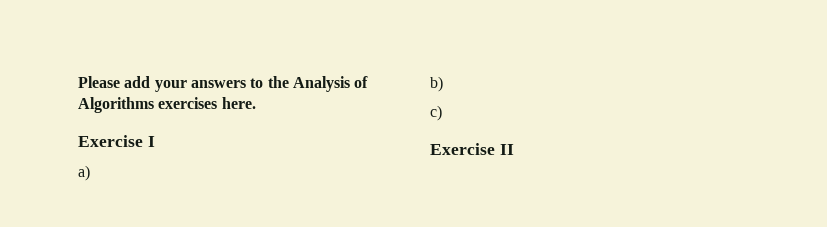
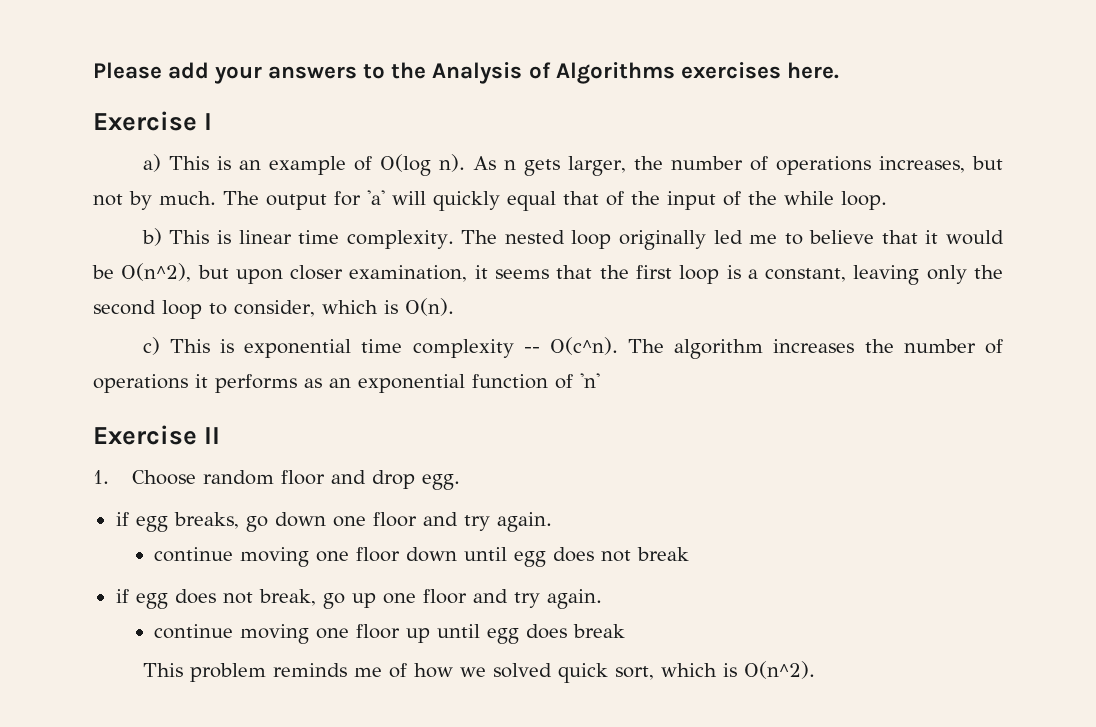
- a)
- b)
- c)
+ a) This is an example of O(log n). As n gets larger, the number of operations increases, but not by much. The output for 'a' will quickly equal that of the input of the while loop.
+ b) This is linear time complexity. The nested loop originally led me to believe that it would be O(n^2), but upon closer examination, it seems that the first loop is a constant, leaving only the second loop to consider, which is O(n).
+ c) This is exponential time complexity -- O(c^n). The algorithm increases the number of operations it performs as an exponential function of 'n'
  Exercise II
+ 1. Choose random floor and drop egg.
+ if egg breaks, go down one floor and try again.
+ continue moving one floor down until egg does not break
+ if egg does not break, go up one floor and try again.
+ continue moving one floor up until egg does break
+ This problem reminds me of how we solved quick sort, which is O(n^2).

